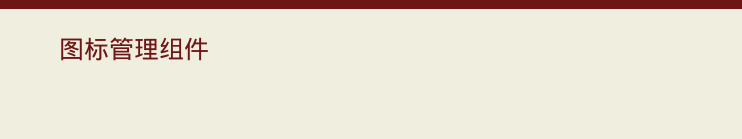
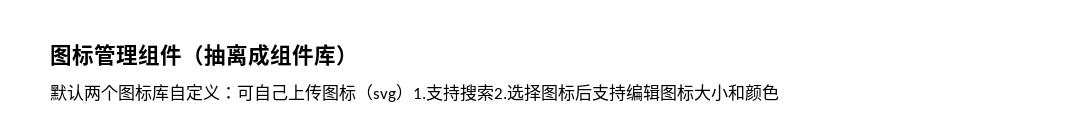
- 图标管理组件
+ 图标管理组件（抽离成组件库）
+ 默认两个图标库自定义：可自己上传图标（svg）1.支持搜索2.选择图标后支持编辑图标大小和颜色

